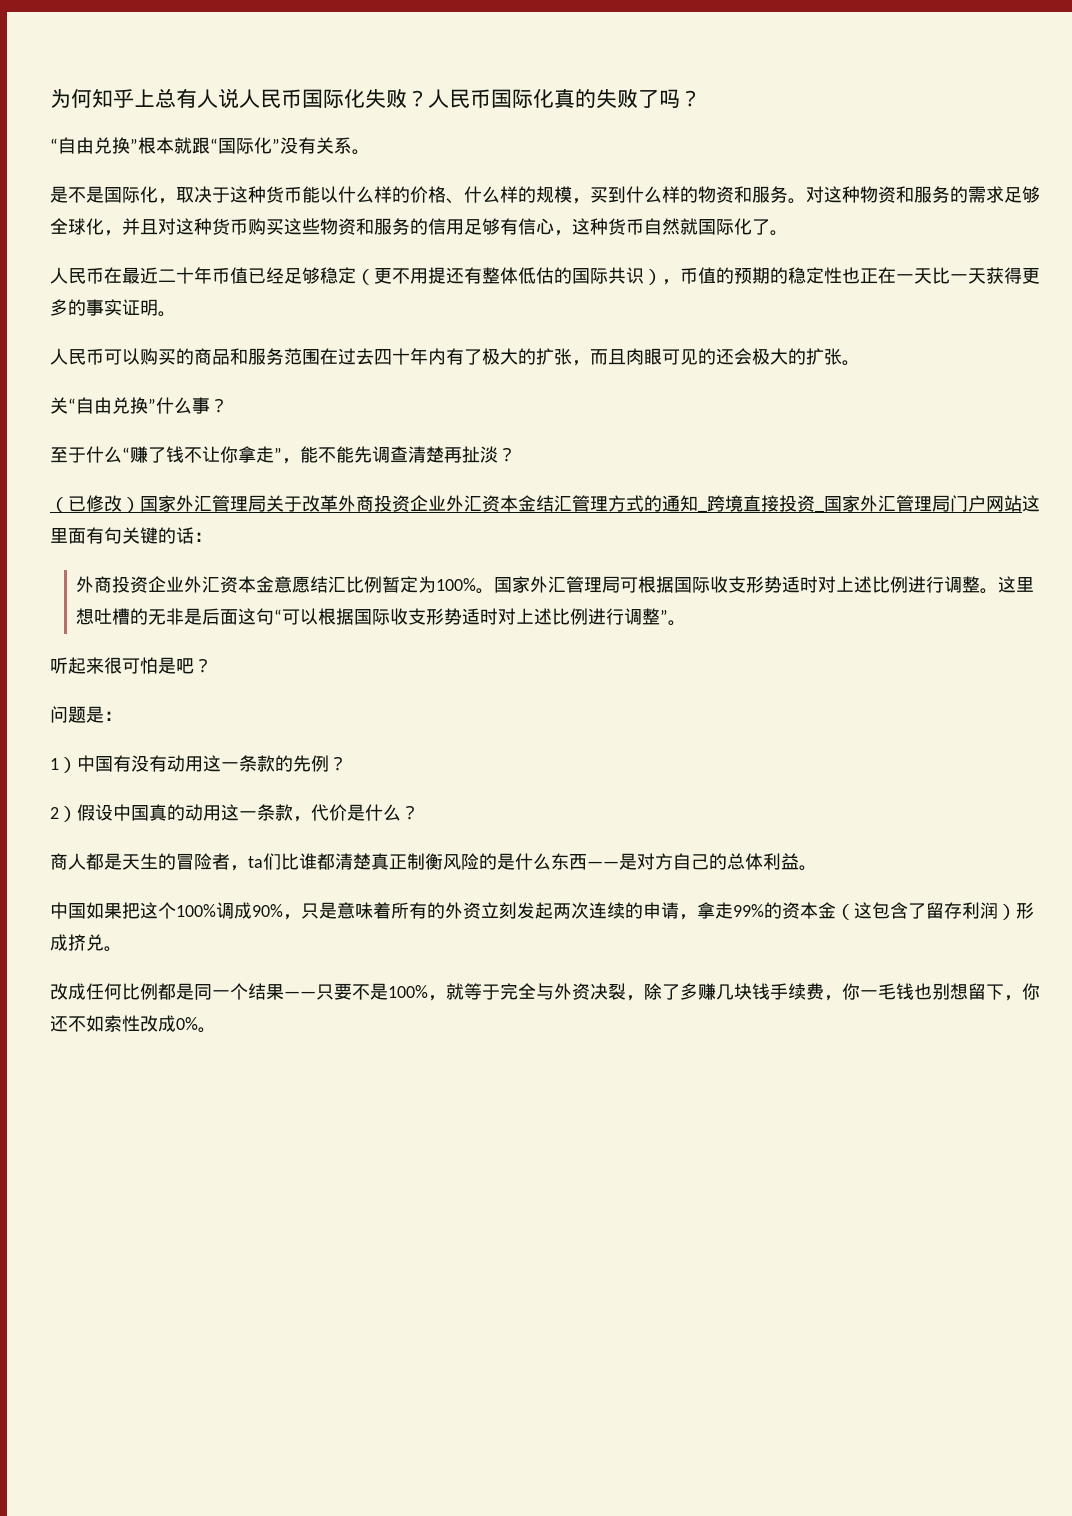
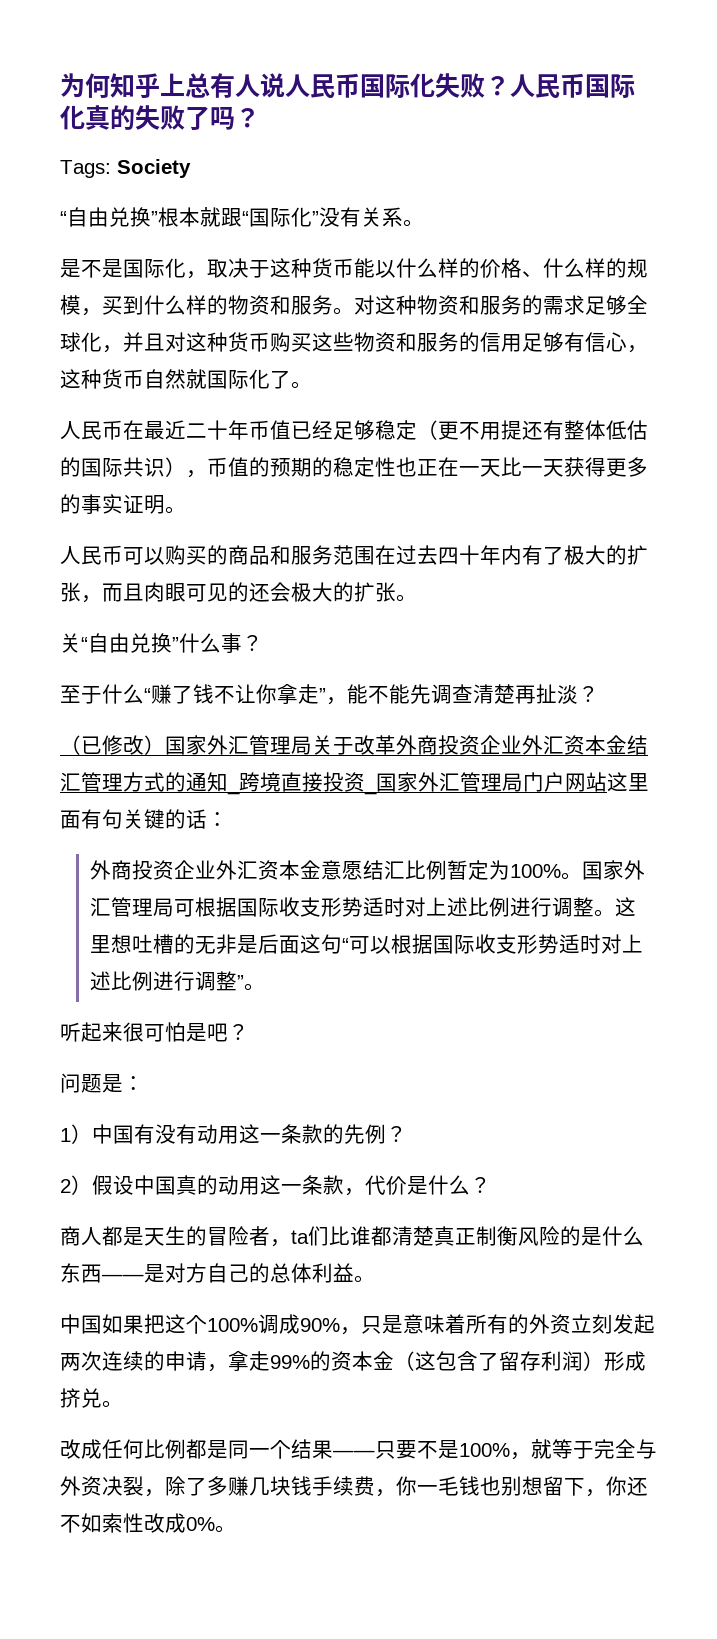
+ Tags: Society

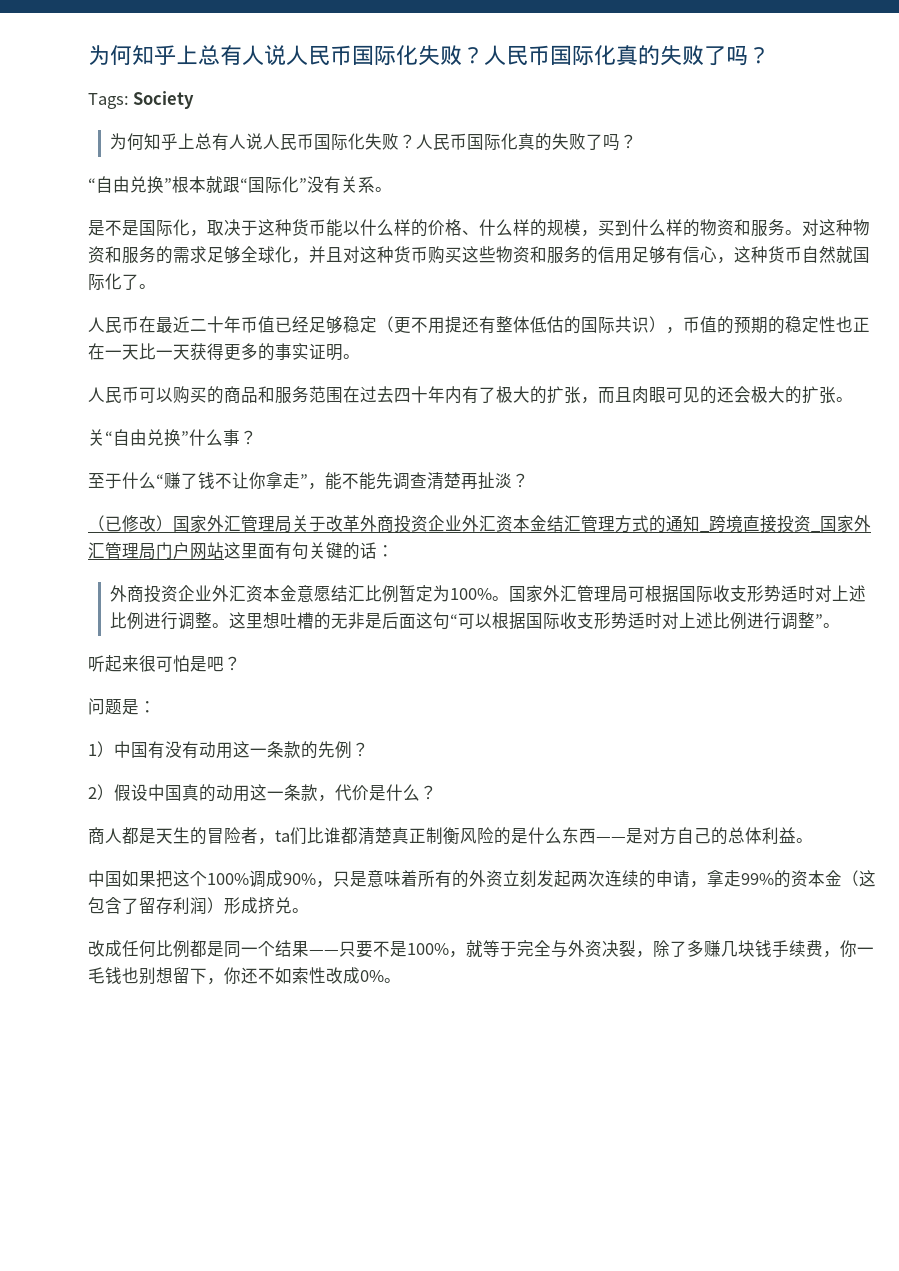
  Tags: Society
+ 为何知乎上总有人说人民币国际化失败？人民币国际化真的失败了吗？

